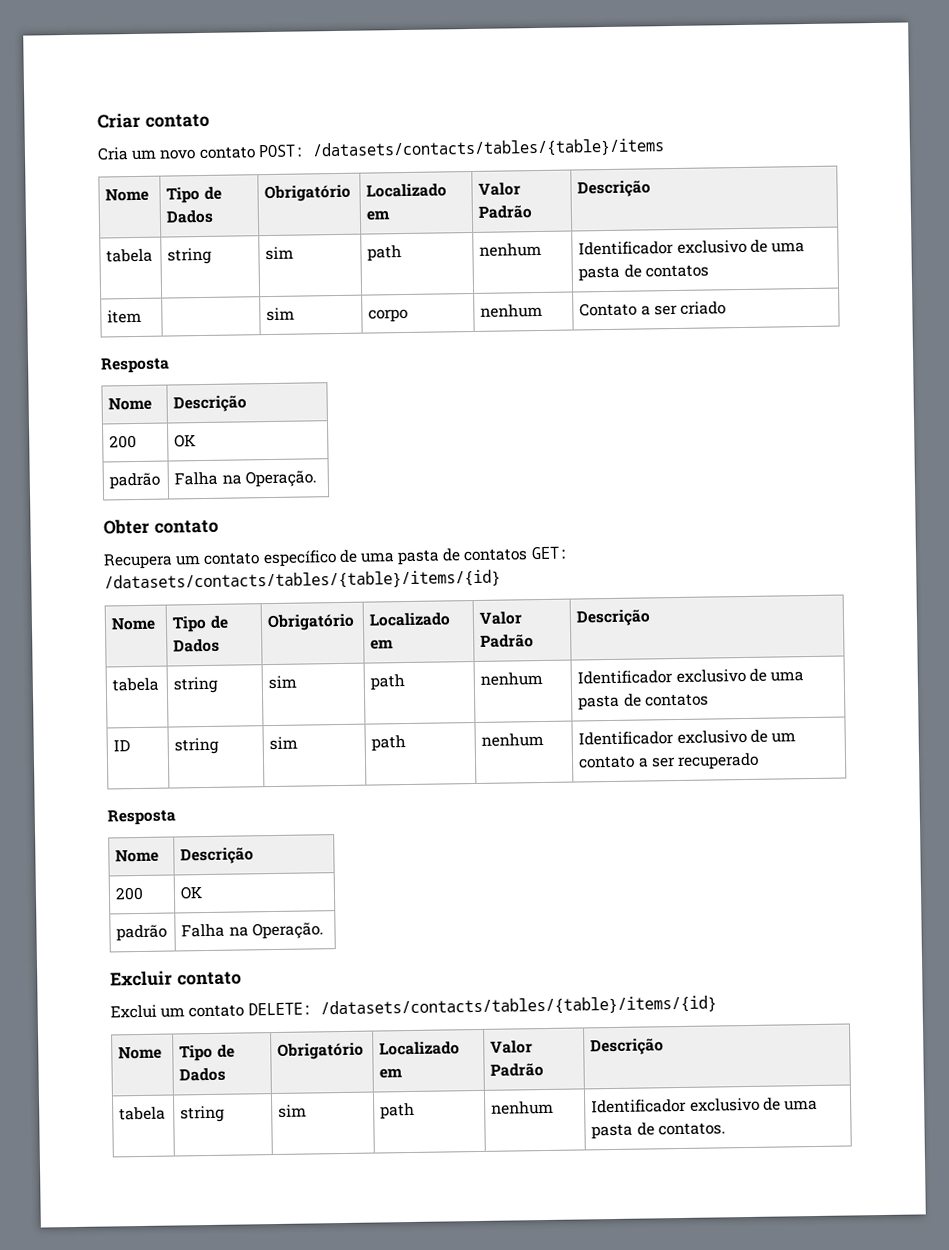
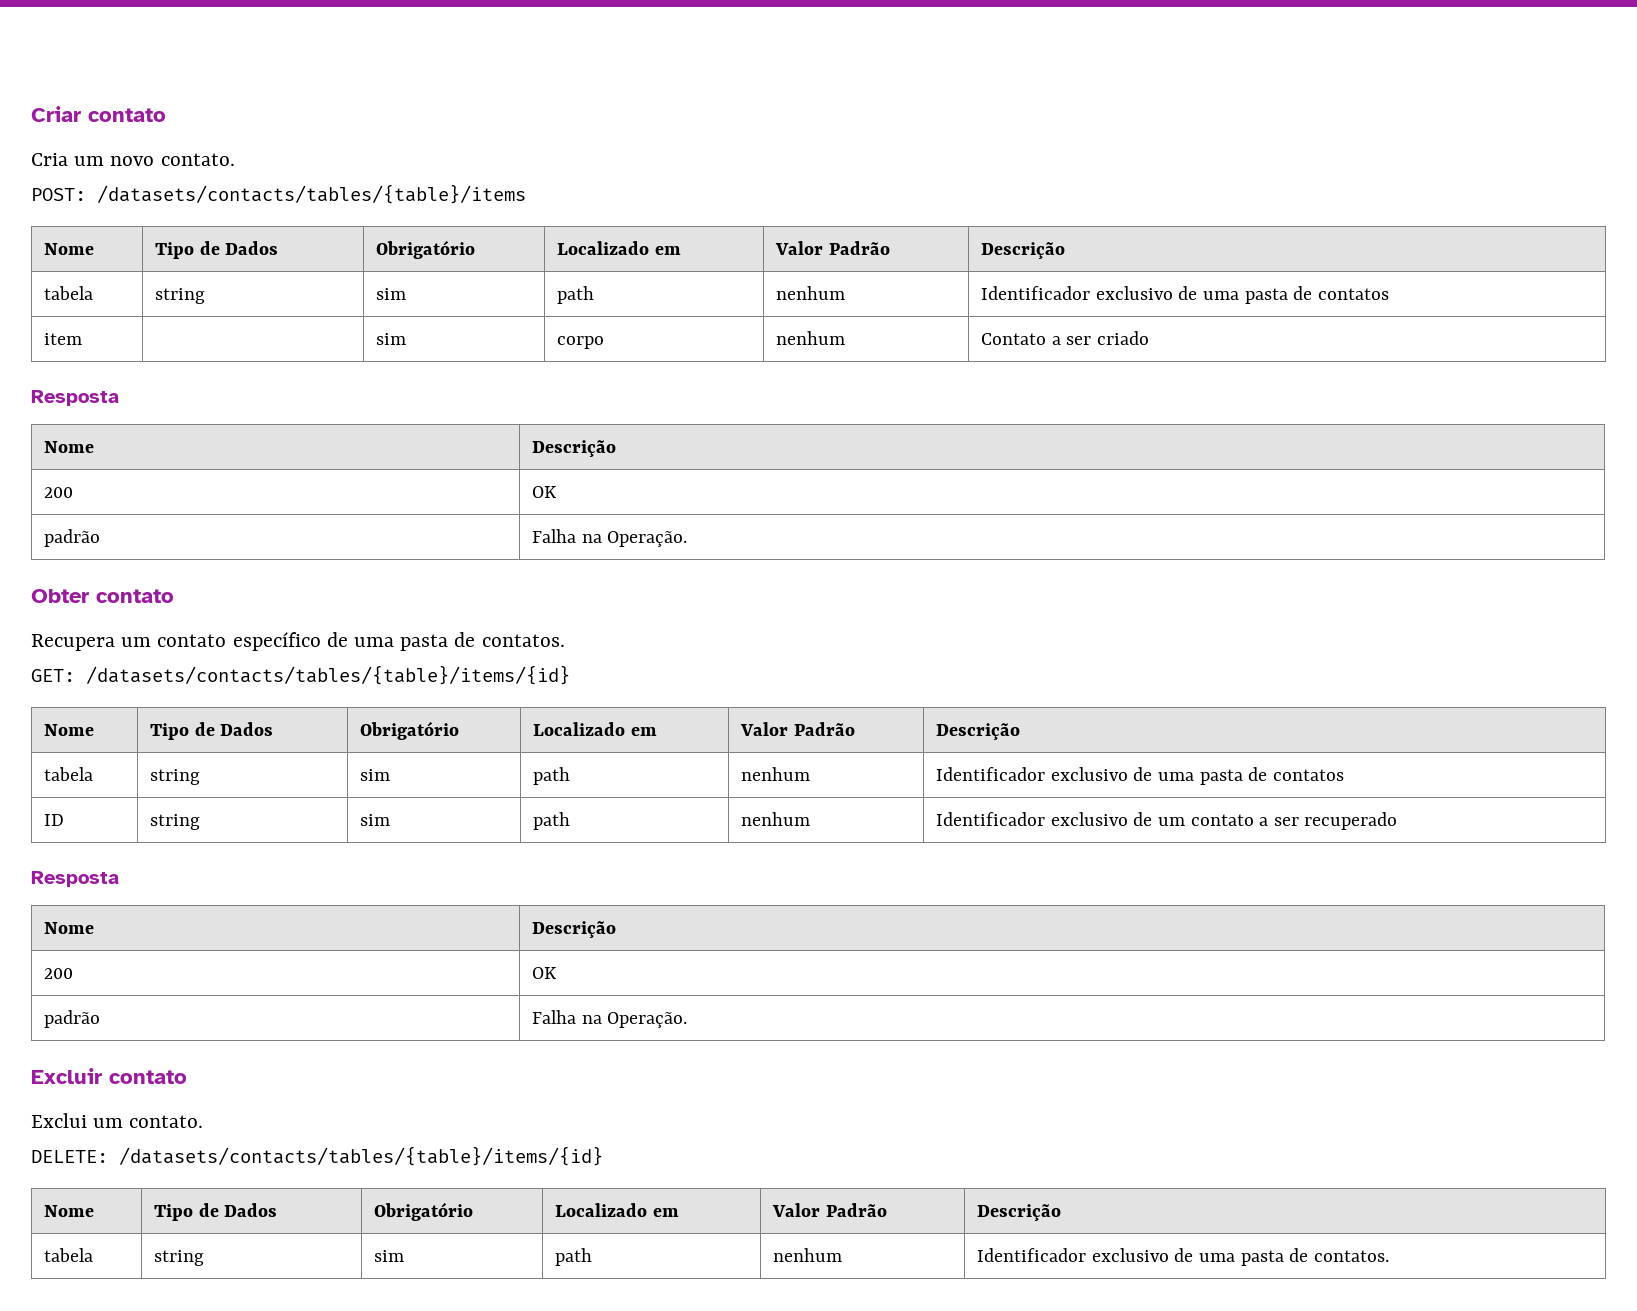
- Cria um novo contato POST: /datasets/contacts/tables/{table}/items
+ Cria um novo contato.
+ POST: /datasets/contacts/tables/{table}/items
- Recupera um contato específico de uma pasta de contatos GET: /datasets/contacts/tables/{table}/items/{id}
+ Recupera um contato específico de uma pasta de contatos.
+ GET: /datasets/contacts/tables/{table}/items/{id}
- Exclui um contato DELETE: /datasets/contacts/tables/{table}/items/{id}
+ Exclui um contato.
+ DELETE: /datasets/contacts/tables/{table}/items/{id}

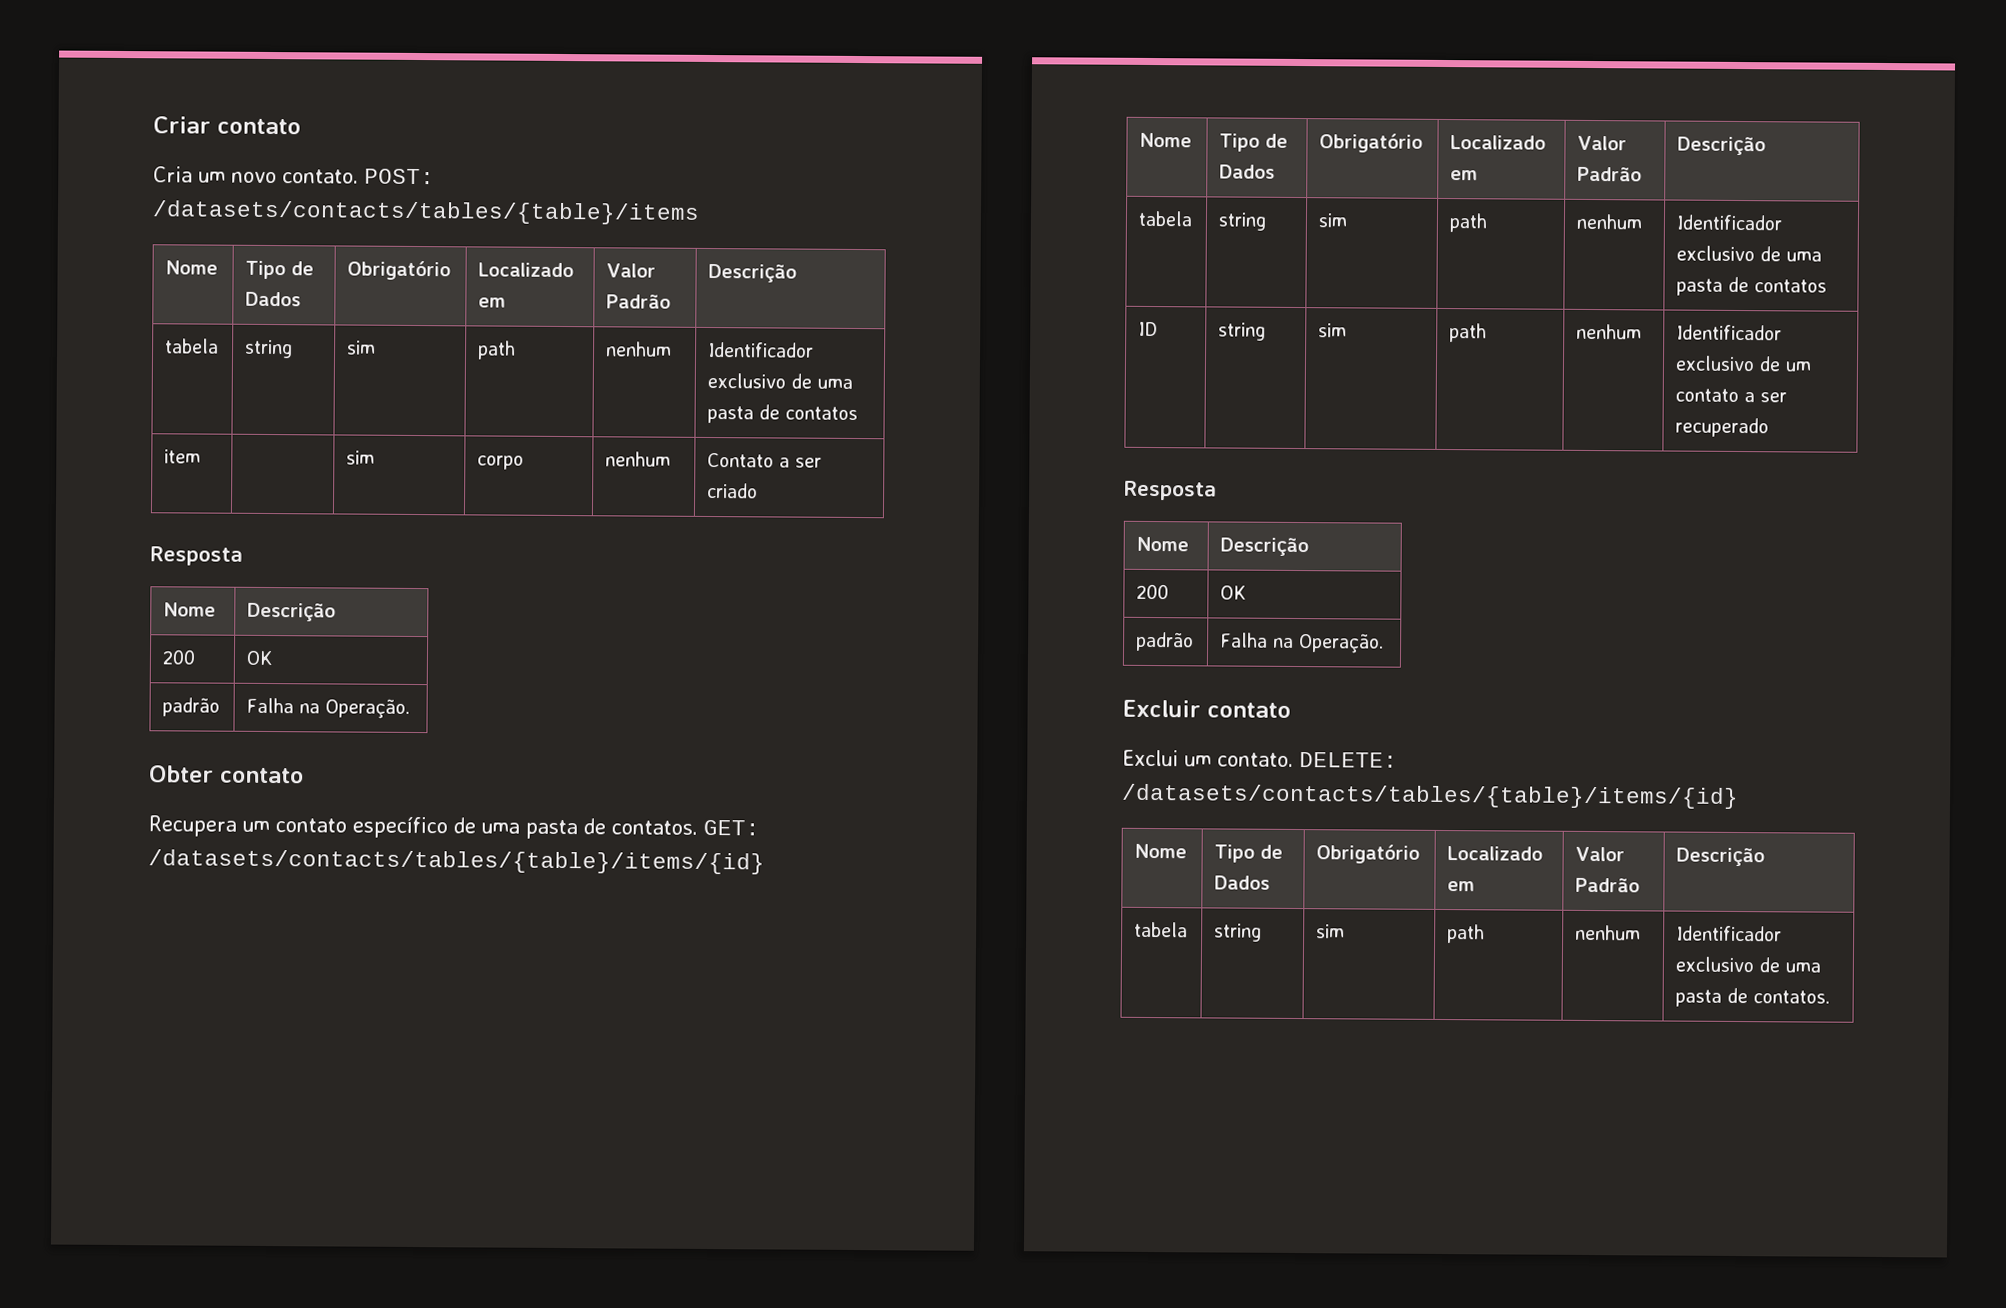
- Cria um novo contato.
- POST: /datasets/contacts/tables/{table}/items
+ Cria um novo contato. POST: /datasets/contacts/tables/{table}/items
- Recupera um contato específico de uma pasta de contatos.
- GET: /datasets/contacts/tables/{table}/items/{id}
+ Recupera um contato específico de uma pasta de contatos. GET: /datasets/contacts/tables/{table}/items/{id}
- Exclui um contato.
- DELETE: /datasets/contacts/tables/{table}/items/{id}
+ Exclui um contato. DELETE: /datasets/contacts/tables/{table}/items/{id}

